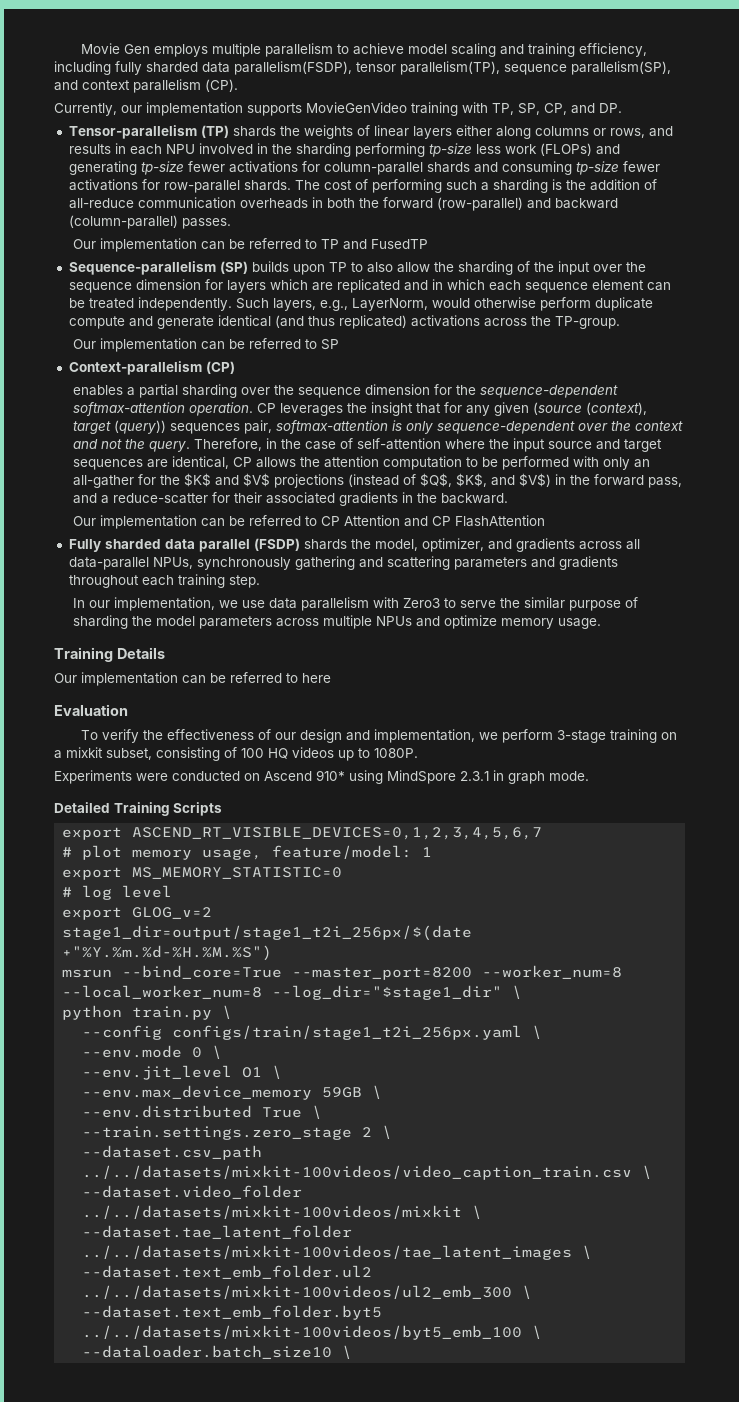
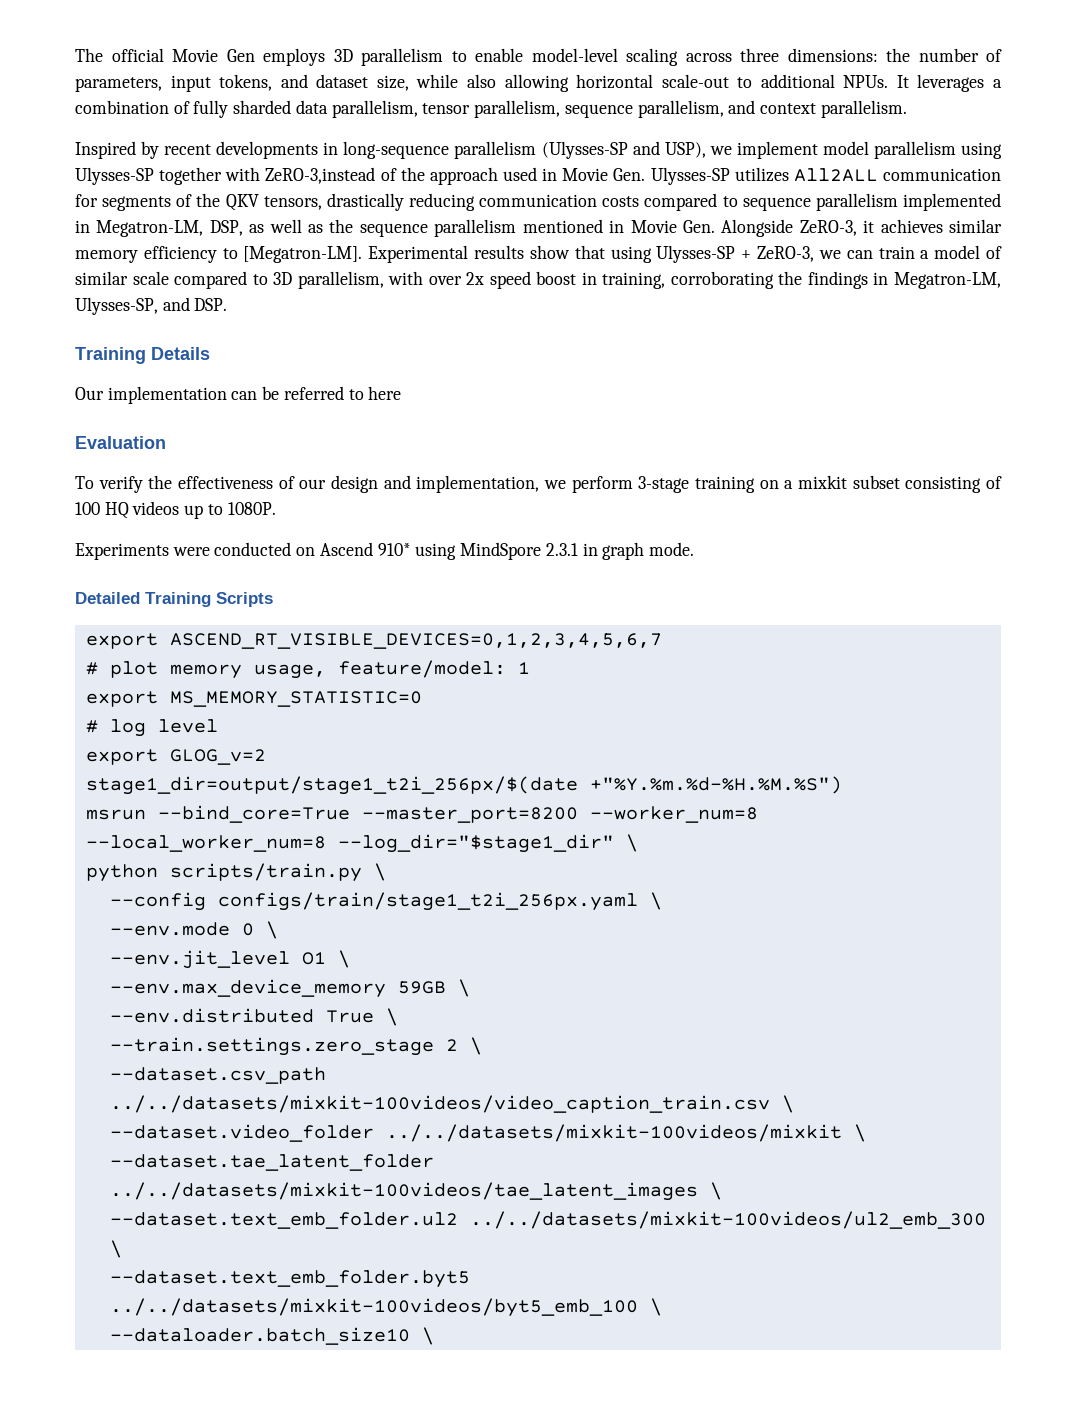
- Movie Gen employs multiple parallelism to achieve model scaling and training efficiency, including fully sharded data parallelism(FSDP), tensor parallelism(TP), sequence parallelism(SP), and context parallelism (CP).
- Currently, our implementation supports MovieGenVideo training with TP, SP, CP, and DP.
- Tensor-parallelism (TP) shards the weights of linear layers either along columns or rows, and results in each NPU involved in the sharding performing tp-size less work (FLOPs) and generating tp-size fewer activations for column-parallel shards and consuming tp-size fewer activations for row-parallel shards. The cost of performing such a sharding is the addition of all-reduce communication overheads in both the forward (row-parallel) and backward (column-parallel) passes.
- Our implementation can be referred to TP and FusedTP
- Sequence-parallelism (SP) builds upon TP to also allow the sharding of the input over the sequence dimension for layers which are replicated and in which each sequence element can be treated independently. Such layers, e.g., LayerNorm, would otherwise perform duplicate compute and generate identical (and thus replicated) activations across the TP-group.
- Our implementation can be referred to SP
- Context-parallelism (CP)
- enables a partial sharding over the sequence dimension for the sequence-dependent softmax-attention operation. CP leverages the insight that for any given (source (context), target (query)) sequences pair, softmax-attention is only sequence-dependent over the context and not the query. Therefore, in the case of self-attention where the input source and target sequences are identical, CP allows the attention computation to be performed with only an all-gather for the $K$ and $V$ projections (instead of $Q$, $K$, and $V$) in the forward pass, and a reduce-scatter for their associated gradients in the backward.
- Our implementation can be referred to CP Attention and CP FlashAttention
- Fully sharded data parallel (FSDP) shards the model, optimizer, and gradients across all data-parallel NPUs, synchronously gathering and scattering parameters and gradients throughout each training step.
- In our implementation, we use data parallelism with Zero3 to serve the similar purpose of sharding the model parameters across multiple NPUs and optimize memory usage.
+ The official Movie Gen employs 3D parallelism to enable model-level scaling across three dimensions: the number of parameters, input tokens, and dataset size, while also allowing horizontal scale-out to additional NPUs. It leverages a combination of fully sharded data parallelism, tensor parallelism, sequence parallelism, and context parallelism.
+ Inspired by recent developments in long-sequence parallelism (Ulysses-SP and USP), we implement model parallelism using Ulysses-SP together with ZeRO-3,instead of the approach used in Movie Gen. Ulysses-SP utilizes All2ALL communication for segments of the QKV tensors, drastically reducing communication costs compared to sequence parallelism implemented in Megatron-LM, DSP, as well as the sequence parallelism mentioned in Movie Gen. Alongside ZeRO-3, it achieves similar memory efficiency to [Megatron-LM]. Experimental results show that using Ulysses-SP + ZeRO-3, we can train a model of similar scale compared to 3D parallelism, with over 2x speed boost in training, corroborating the findings in Megatron-LM, Ulysses-SP, and DSP.
- To verify the effectiveness of our design and implementation, we perform 3-stage training on a mixkit subset, consisting of 100 HQ videos up to 1080P.
+ To verify the effectiveness of our design and implementation, we perform 3-stage training on a mixkit subset consisting of 100 HQ videos up to 1080P.
- python train.py \
+ python scripts/train.py \

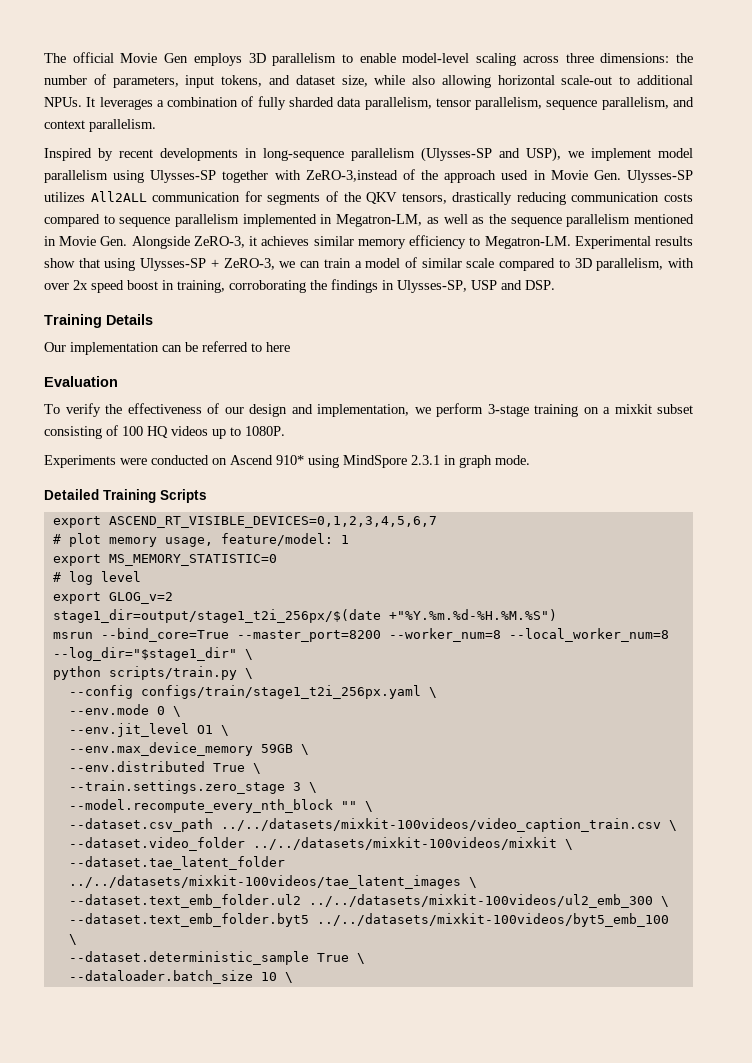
- Inspired by recent developments in long-sequence parallelism (Ulysses-SP and USP), we implement model parallelism using Ulysses-SP together with ZeRO-3,instead of the approach used in Movie Gen. Ulysses-SP utilizes All2ALL communication for segments of the QKV tensors, drastically reducing communication costs compared to sequence parallelism implemented in Megatron-LM, DSP, as well as the sequence parallelism mentioned in Movie Gen. Alongside ZeRO-3, it achieves similar memory efficiency to [Megatron-LM].
+ Inspired by recent developments in long-sequence parallelism (Ulysses-SP and USP), we implement model parallelism using Ulysses-SP together with ZeRO-3,instead of the approach used in Movie Gen. Ulysses-SP utilizes All2ALL communication for segments of the QKV tensors, drastically reducing communication costs compared to sequence parallelism implemented in Megatron-LM, as well as the sequence parallelism mentioned in Movie Gen. Alongside ZeRO-3, it achieves similar memory efficiency to Megatron-LM.
- Experimental results show that using Ulysses-SP + ZeRO-3, we can train a model of similar scale compared to 3D parallelism, with over 2x speed boost in training, corroborating the findings in Megatron-LM, Ulysses-SP, and DSP.
+ Experimental results show that using Ulysses-SP + ZeRO-3, we can train a model of similar scale compared to 3D parallelism, with over 2x speed boost in training, corroborating the findings in Ulysses-SP, USP and DSP.
- --train.settings.zero_stage 2 \
+ --train.settings.zero_stage 3 \
+ --model.recompute_every_nth_block "" \
- --dataloader.batch_size10 \
+ --dataset.deterministic_sample True \
+ --dataloader.batch_size 10 \

